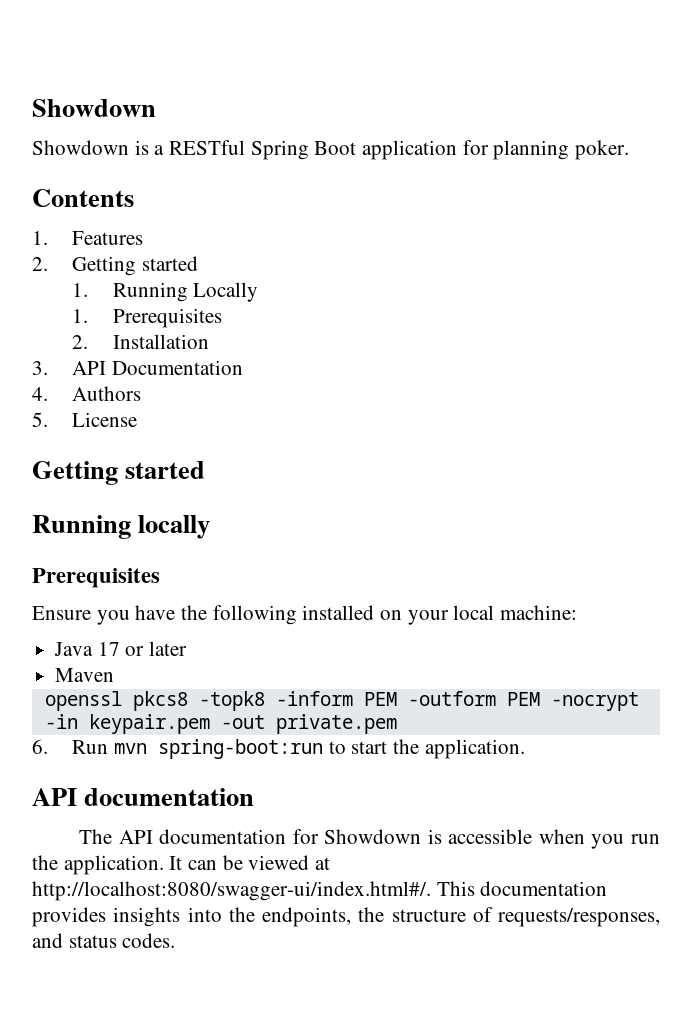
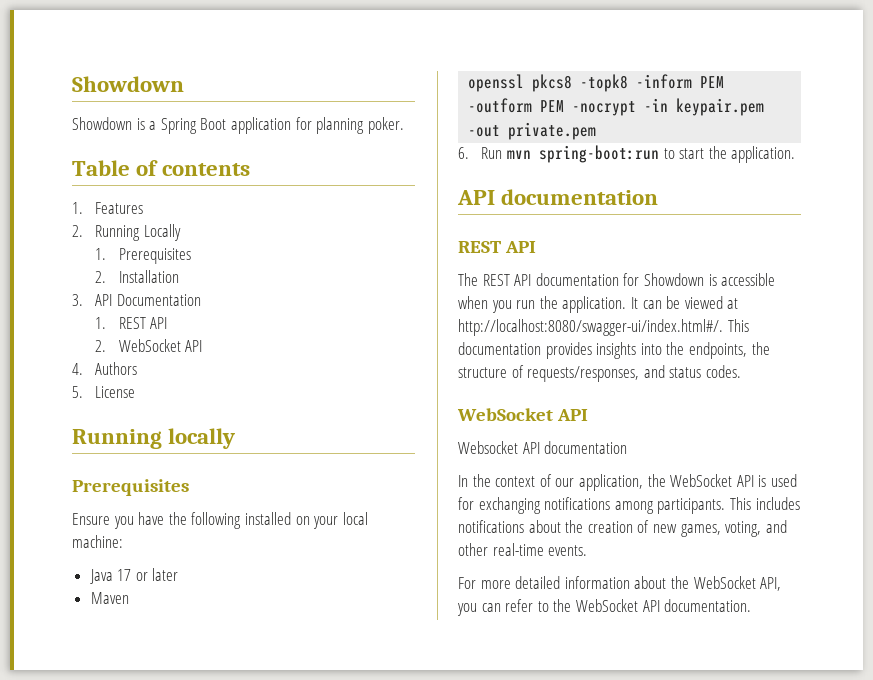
- Showdown is a RESTful Spring Boot application for planning poker.
+ Showdown is a Spring Boot application for planning poker.
- Contents
+ Table of contents
- 2. Getting started
- 1. Running Locally
+ 2. Running Locally
+ 1. REST API
+ 2. WebSocket API
  5. License
- Getting started
  6. Run mvn spring-boot:run to start the application.
  API documentation
+ REST API
- The API documentation for Showdown is accessible when you run the application.
+ The REST API documentation for Showdown is accessible when you run the application.
  It can be viewed at http://localhost:8080/swagger-ui/index.html#/. This documentation provides insights into the endpoints, the structure of requests/responses, and status codes.
+ WebSocket API
+ Websocket API documentation
+ In the context of our application, the WebSocket API is used for exchanging notifications among participants. This includes notifications about the creation of new games, voting, and other real-time events.
+ For more detailed information about the WebSocket API, you can refer to the WebSocket API documentation.

